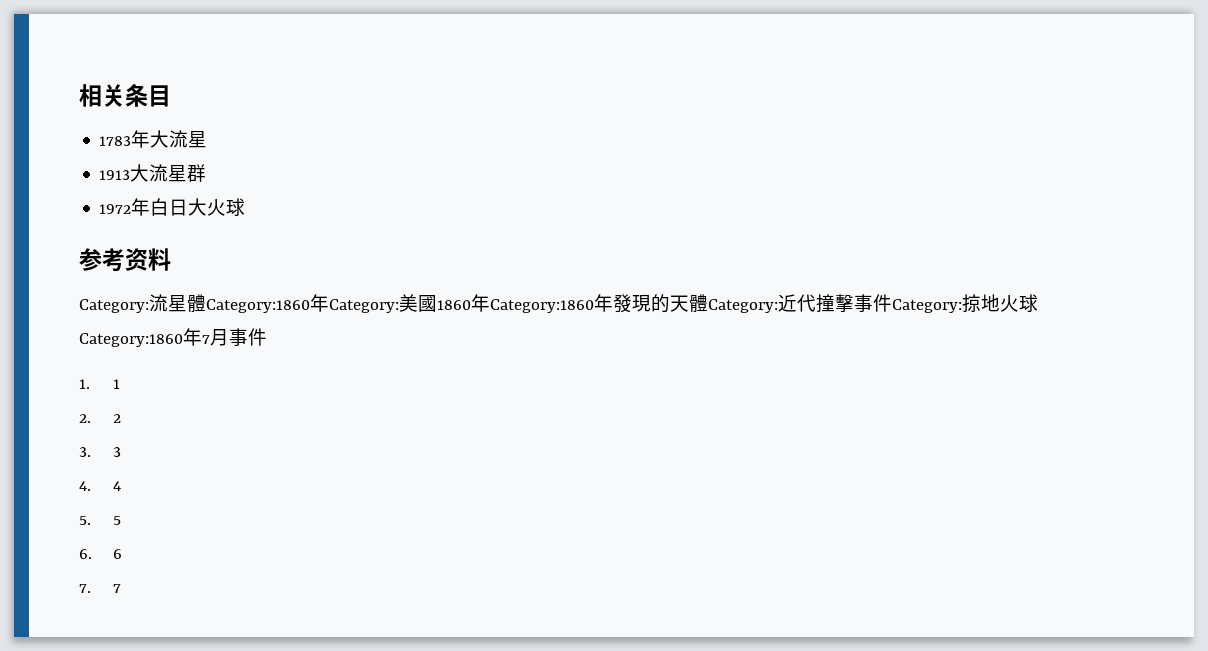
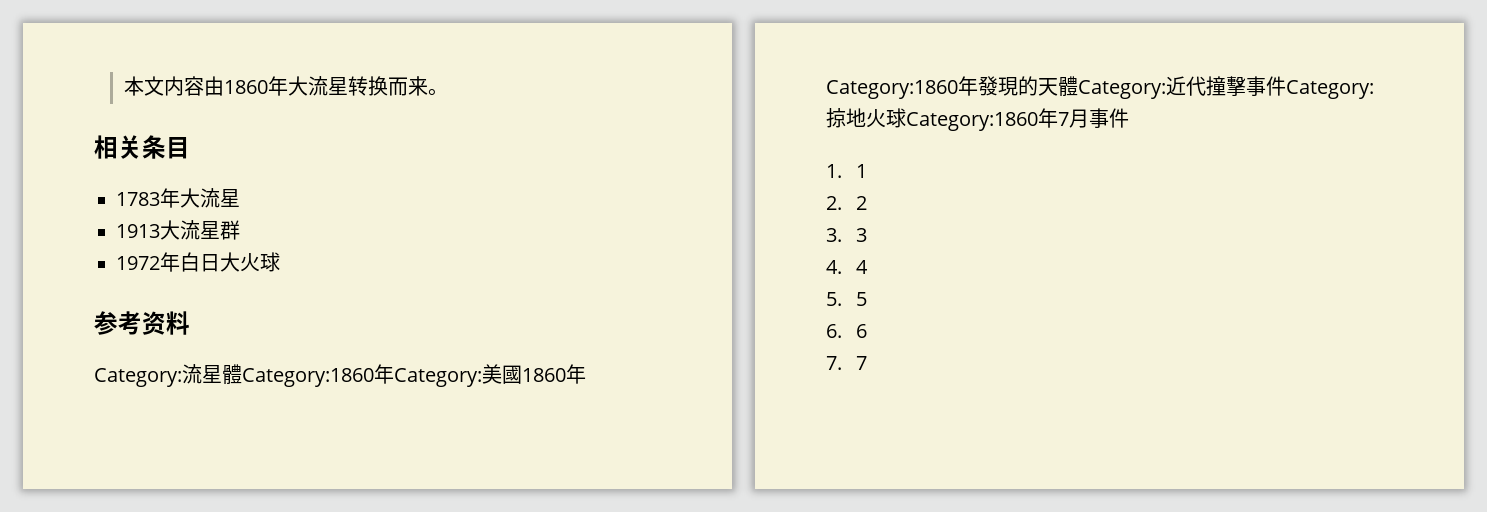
+ 本文内容由1860年大流星转换而来。

